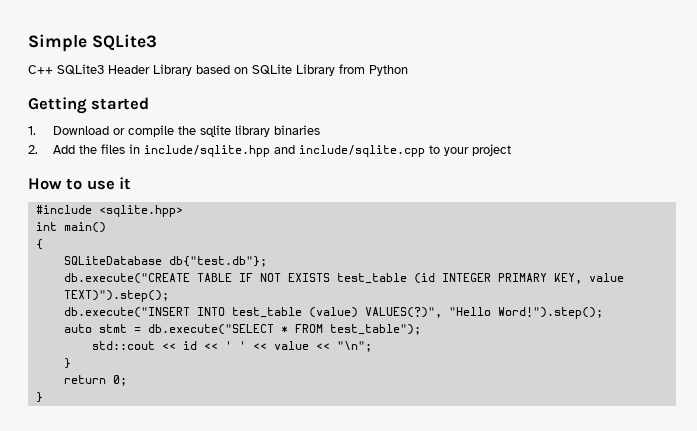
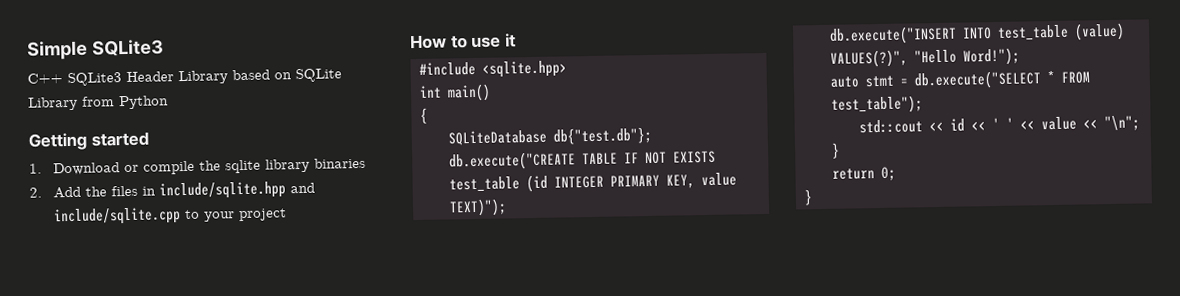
- db.execute("CREATE TABLE IF NOT EXISTS test_table (id INTEGER PRIMARY KEY, value TEXT)").step();
+ db.execute("CREATE TABLE IF NOT EXISTS test_table (id INTEGER PRIMARY KEY, value TEXT)");
- db.execute("INSERT INTO test_table (value) VALUES(?)", "Hello Word!").step();
+ db.execute("INSERT INTO test_table (value) VALUES(?)", "Hello Word!");

